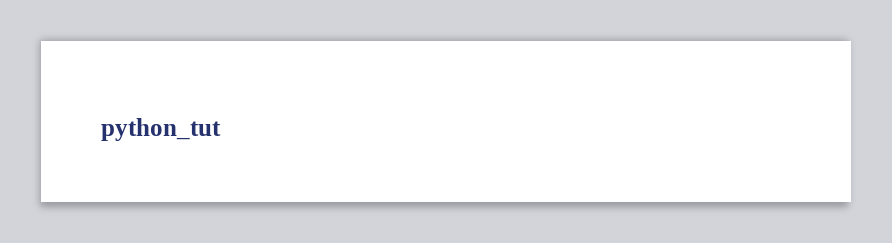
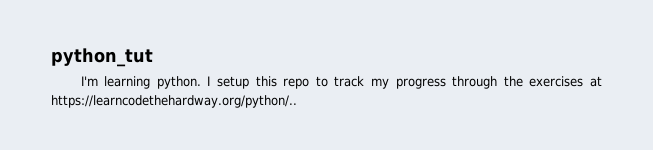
+ I'm learning python. I setup this repo to track my progress through the exercises at https://learncodethehardway.org/python/..

